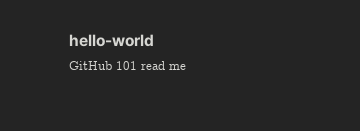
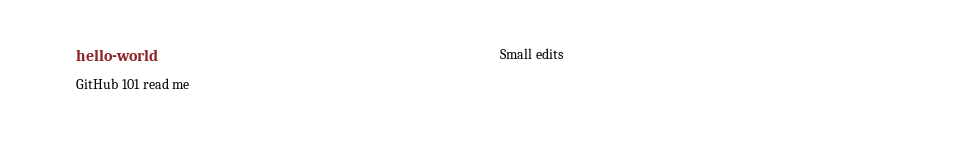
+ Small edits

